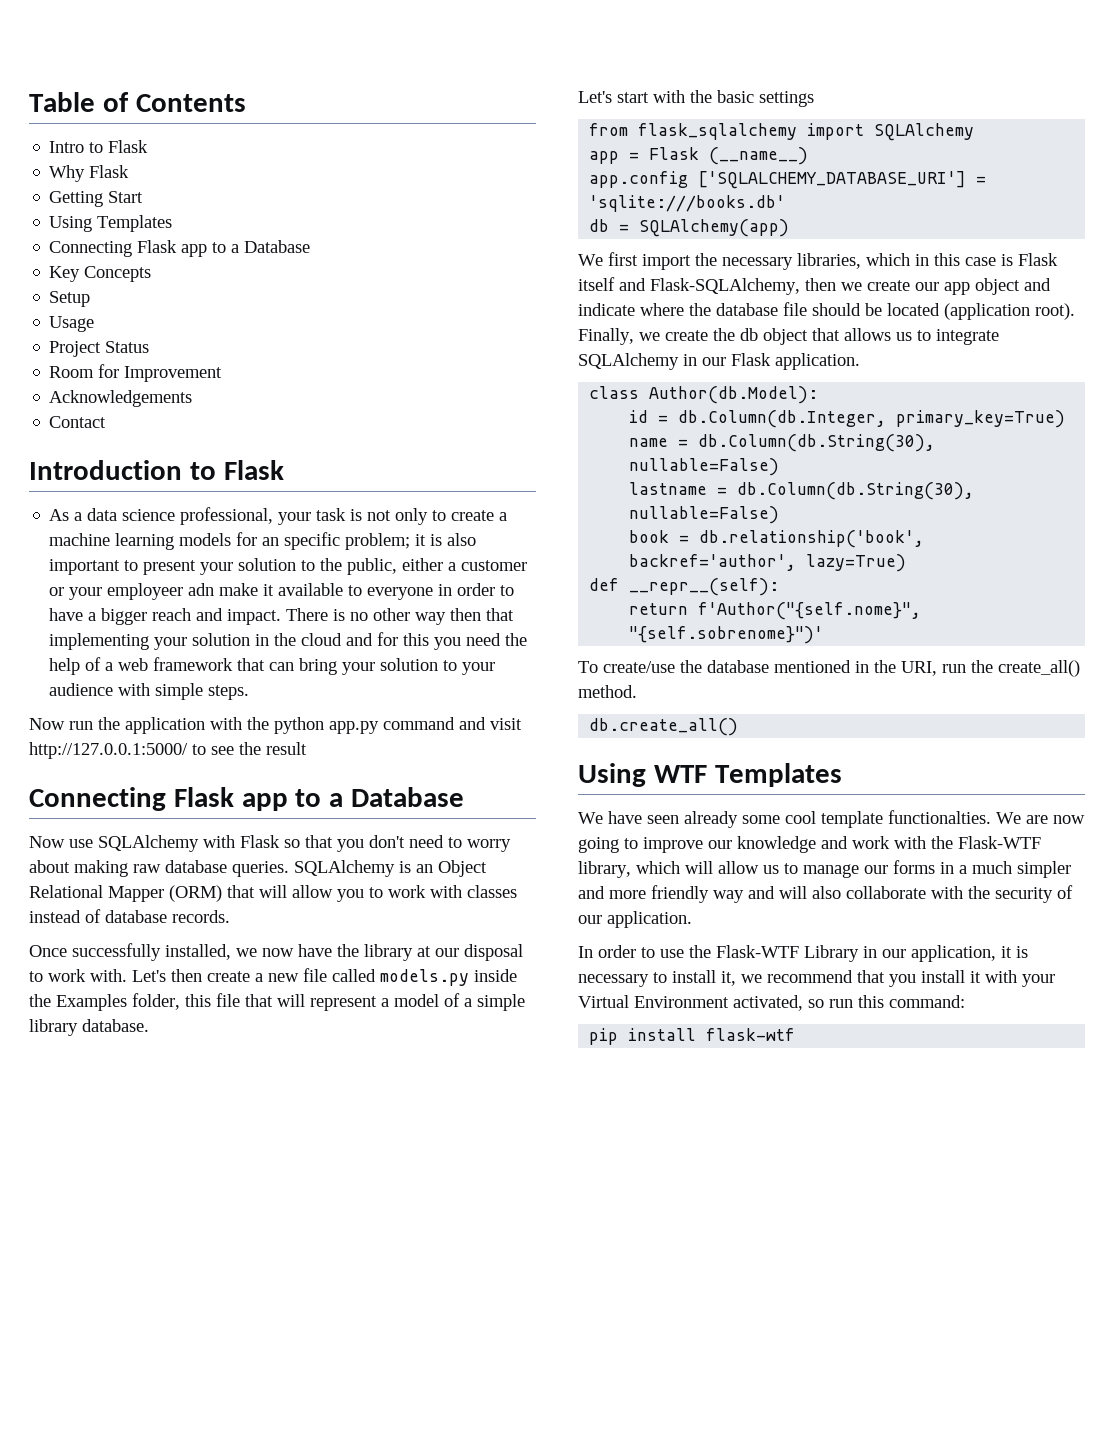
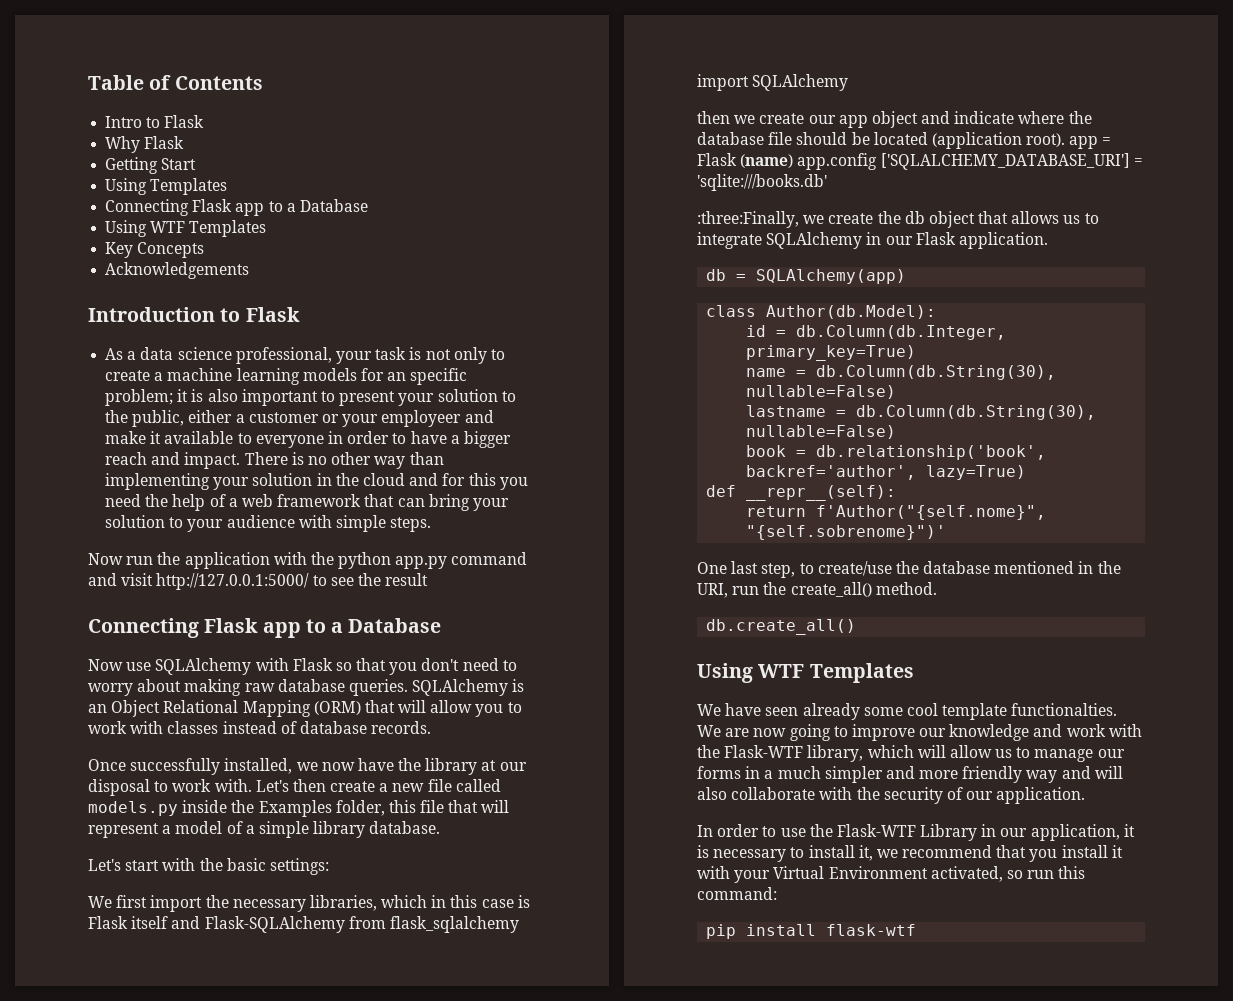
  Using Templates
  Connecting Flask app to a Database
+ Using WTF Templates
- Setup
- Usage
- Project Status
- Room for Improvement
- Contact
- As a data science professional, your task is not only to create a machine learning models for an specific problem; it is also important to present your solution to the public, either a customer or your employeer adn make it available to everyone in order to have a bigger reach and impact.
+ As a data science professional, your task is not only to create a machine learning models for an specific problem; it is also important to present your solution to the public, either a customer or your employeer and make it available to everyone in order to have a bigger reach and impact.
- There is no other way then that implementing your solution in the cloud and for this you need the help of a web framework that can bring your solution to your audience with simple steps.
+ There is no other way than implementing your solution in the cloud and for this you need the help of a web framework that can bring your solution to your audience with simple steps.
- SQLAlchemy is an Object Relational Mapper (ORM) that will allow you to work with classes instead of database records.
+ SQLAlchemy is an Object Relational Mapping (ORM) that will allow you to work with classes instead of database records.
- Let's start with the basic settings
- from flask_sqlalchemy import SQLAlchemy
- app = Flask (__name__)
- app.config ['SQLALCHEMY_DATABASE_URI'] = 'sqlite:///books.db'
- db = SQLAlchemy(app)
+ Let's start with the basic settings:
- We first import the necessary libraries, which in this case is Flask itself and Flask-SQLAlchemy, then we create our app object and indicate where the database file should be located (application root). Finally, we create the db object that allows us to integrate SQLAlchemy in our Flask application.
+ We first import the necessary libraries, which in this case is Flask itself and Flask-SQLAlchemy from flask_sqlalchemy import SQLAlchemy
+ then we create our app object and indicate where the database file should be located (application root). app = Flask (name) app.config ['SQLALCHEMY_DATABASE_URI'] = 'sqlite:///books.db'
+ :three:Finally, we create the db object that allows us to integrate SQLAlchemy in our Flask application.
+ db = SQLAlchemy(app)
- To create/use the database mentioned in the URI, run the create_all() method.
+ One last step, to create/use the database mentioned in the URI, run the create_all() method.

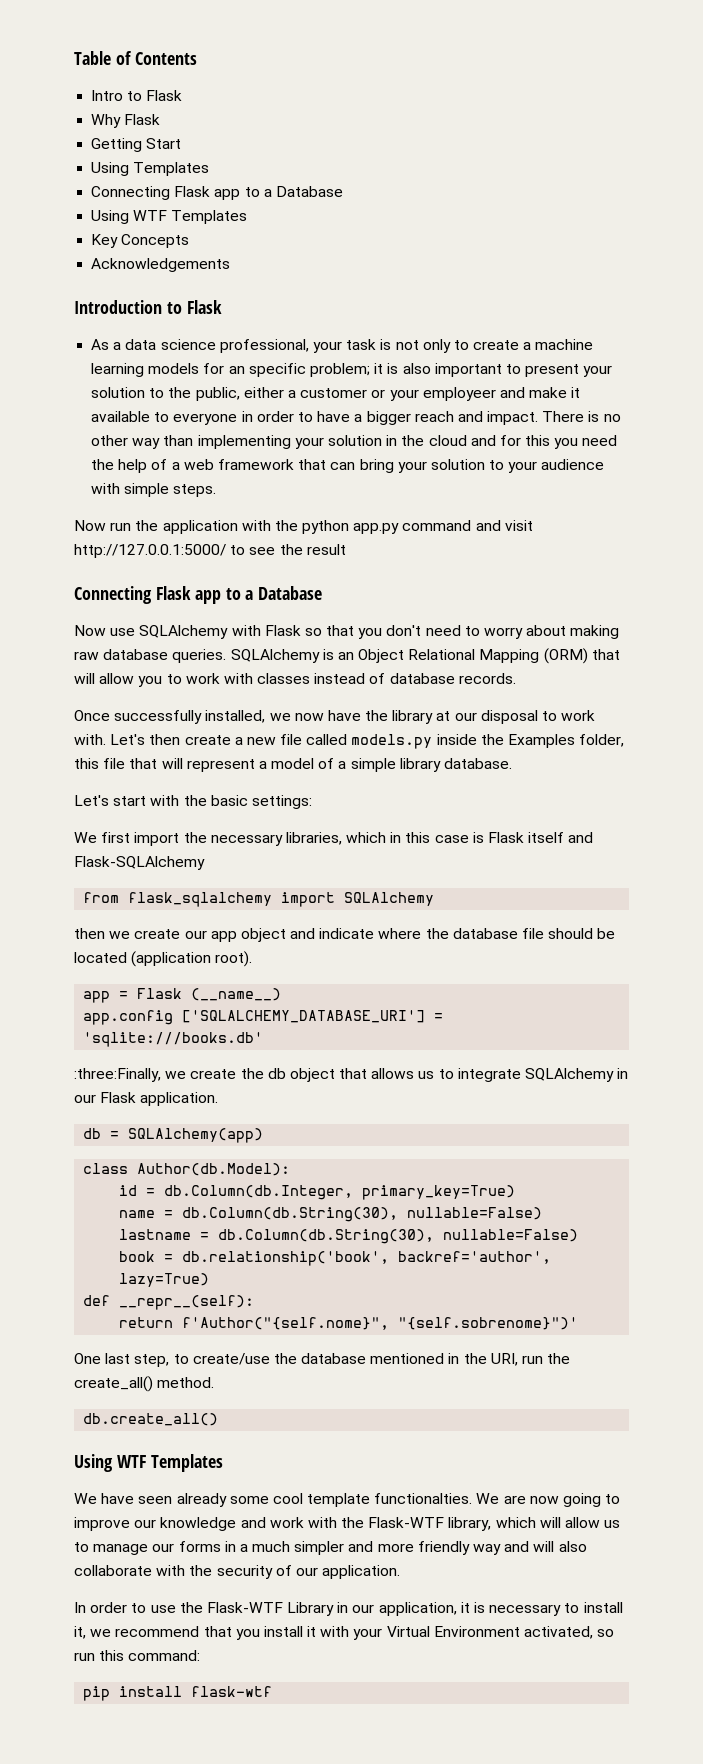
- We first import the necessary libraries, which in this case is Flask itself and Flask-SQLAlchemy from flask_sqlalchemy import SQLAlchemy
+ We first import the necessary libraries, which in this case is Flask itself and Flask-SQLAlchemy
+ from flask_sqlalchemy import SQLAlchemy
- then we create our app object and indicate where the database file should be located (application root). app = Flask (name) app.config ['SQLALCHEMY_DATABASE_URI'] = 'sqlite:///books.db'
+ then we create our app object and indicate where the database file should be located (application root).
+ app = Flask (__name__)
+ app.config ['SQLALCHEMY_DATABASE_URI'] = 'sqlite:///books.db'

